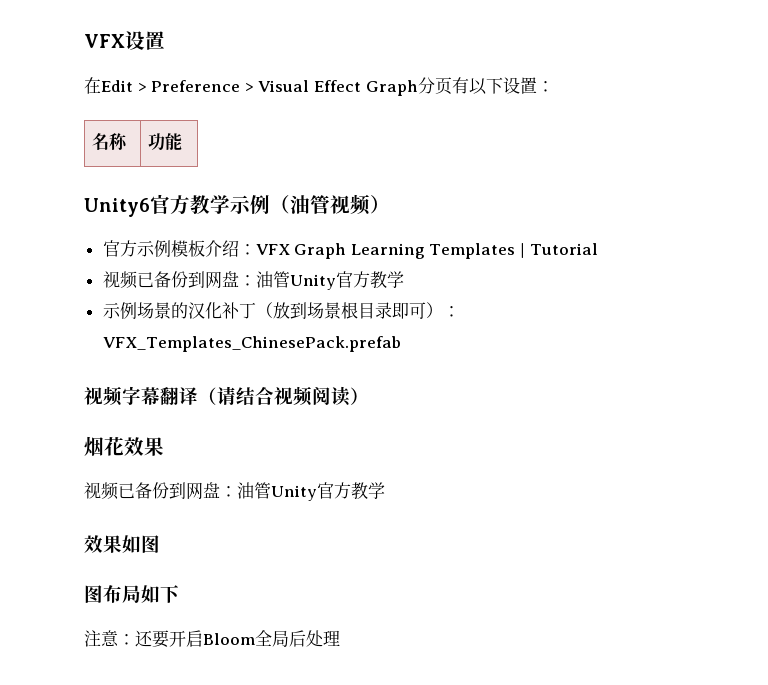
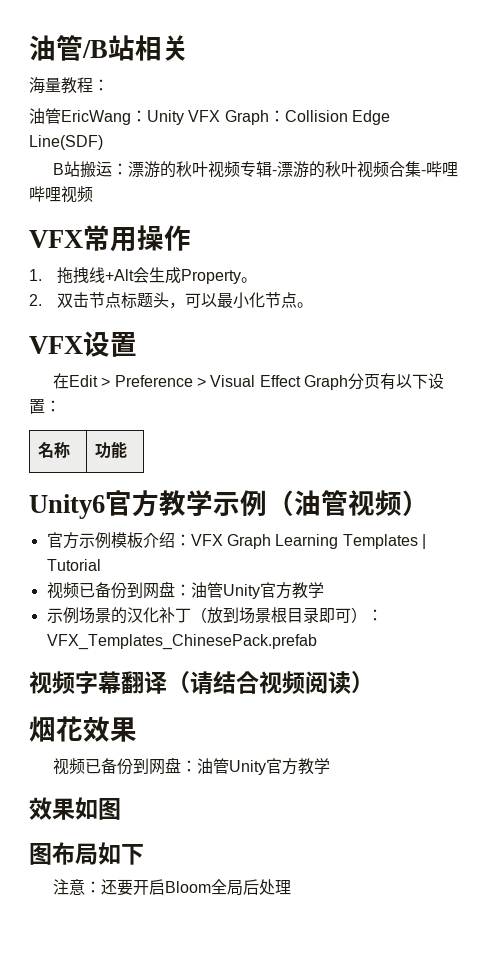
+ 油管/B站相关
+ 海量教程：
+ 油管EricWang：Unity VFX Graph：Collision Edge Line(SDF)
+ B站搬运：漂游的秋叶视频专辑-漂游的秋叶视频合集-哔哩哔哩视频
+ VFX常用操作
+ 1.拖拽线+Alt会生成Property。
+ 2.双击节点标题头，可以最小化节点。

